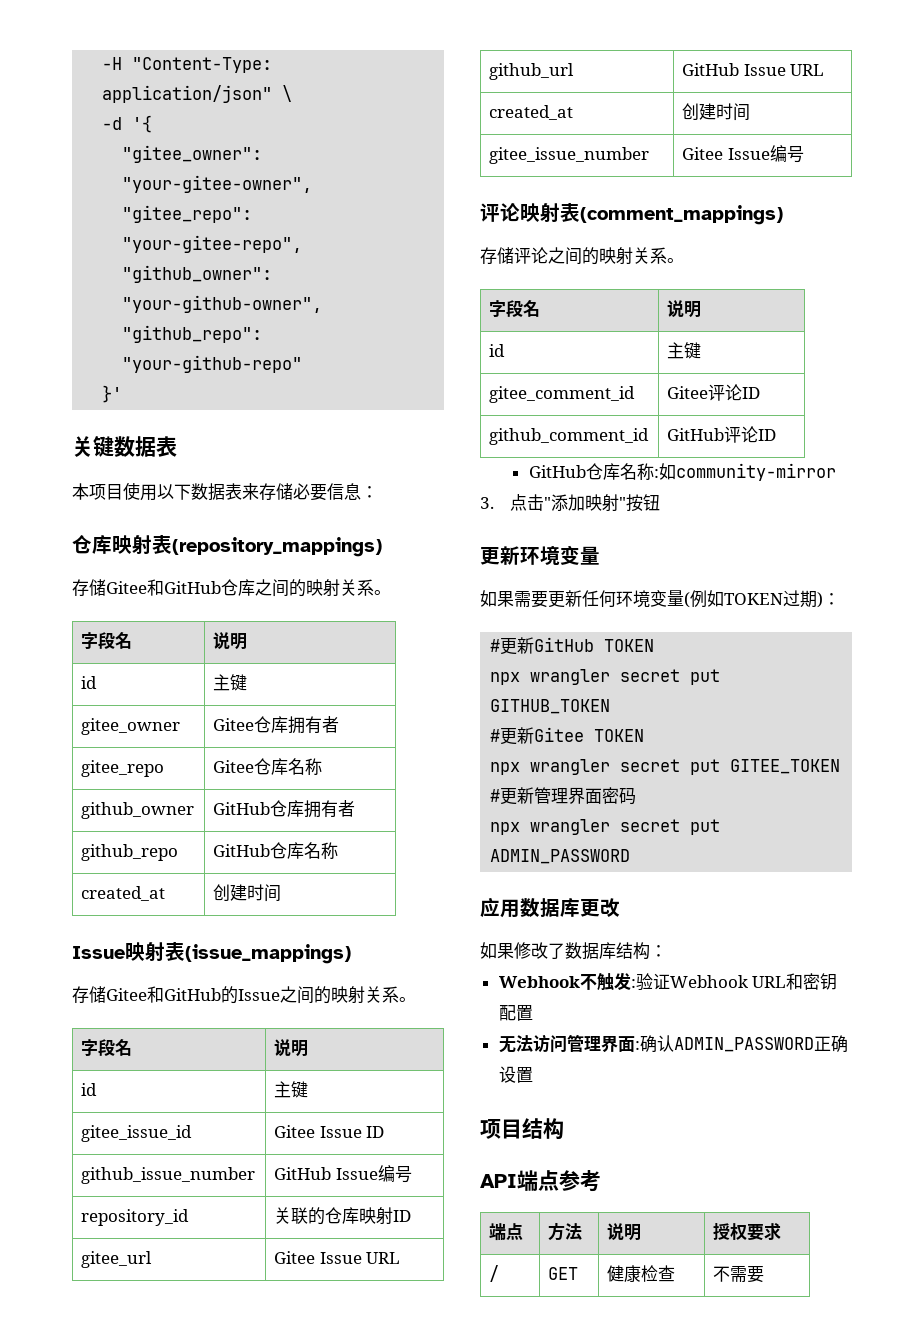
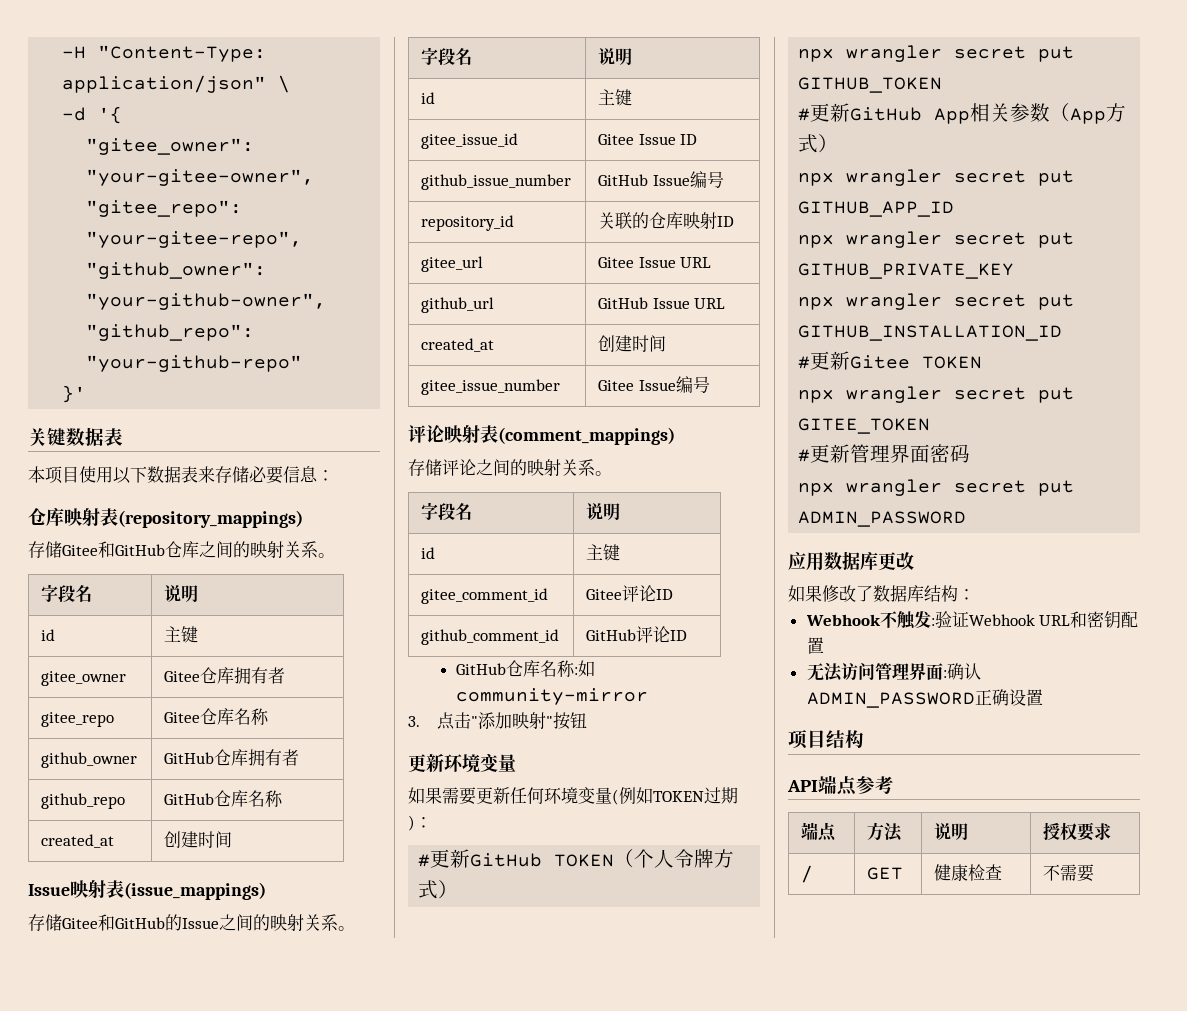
- #更新GitHub TOKEN
+ #更新GitHub TOKEN（个人令牌方式）
+ #更新GitHub App相关参数（App方式）
+ npx wrangler secret put GITHUB_APP_ID
+ npx wrangler secret put GITHUB_PRIVATE_KEY
+ npx wrangler secret put GITHUB_INSTALLATION_ID

